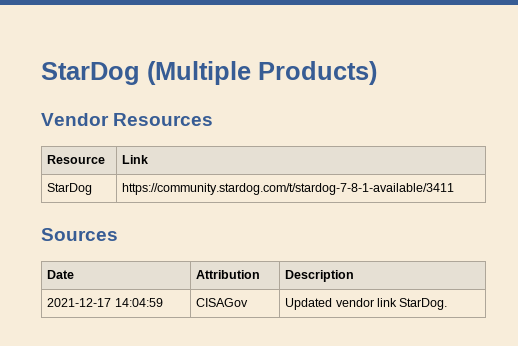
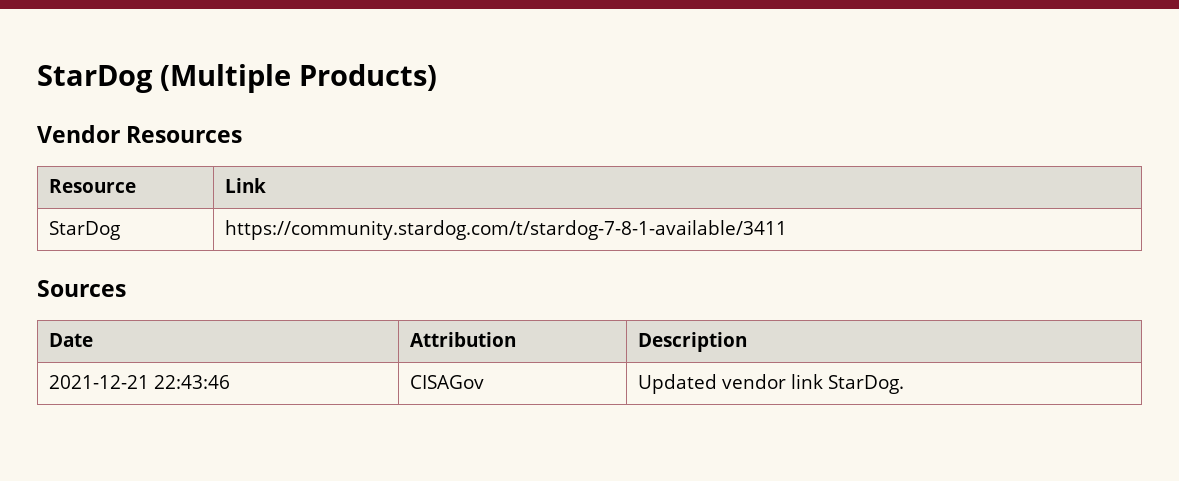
- 2021-12-17 14:04:59 | CISAGov | Updated vendor link StarDog.
+ 2021-12-21 22:43:46 | CISAGov | Updated vendor link StarDog.

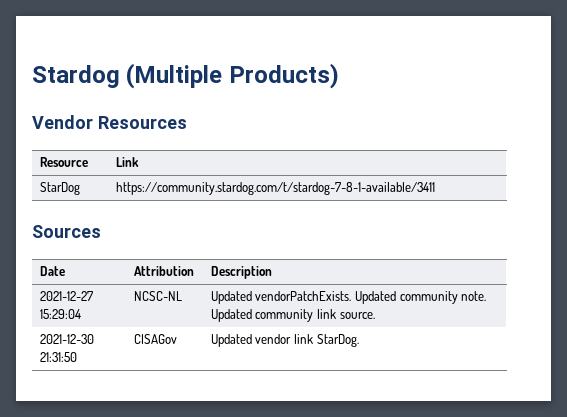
- StarDog (Multiple Products)
+ Stardog (Multiple Products)
- 2021-12-21 22:43:46 | CISAGov | Updated vendor link StarDog.
+ 2021-12-27 15:29:04 | NCSC-NL | Updated vendorPatchExists. Updated community note. Updated community link source.
+ 2021-12-30 21:31:50 | CISAGov | Updated vendor link StarDog.

